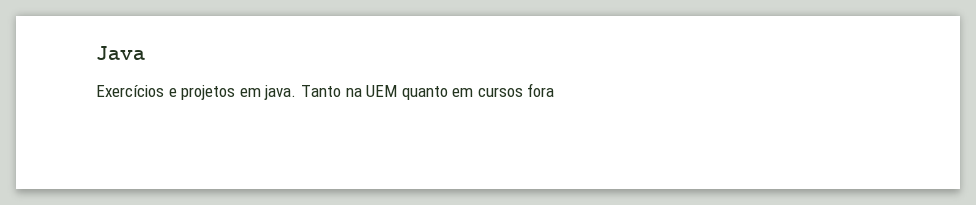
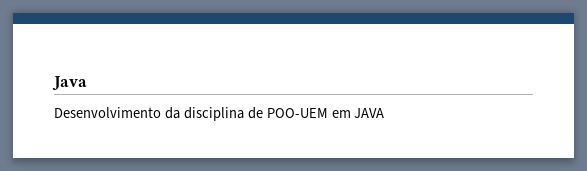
- Exercícios e projetos em java. Tanto na UEM quanto em cursos fora
+ Desenvolvimento da disciplina de POO-UEM em JAVA

